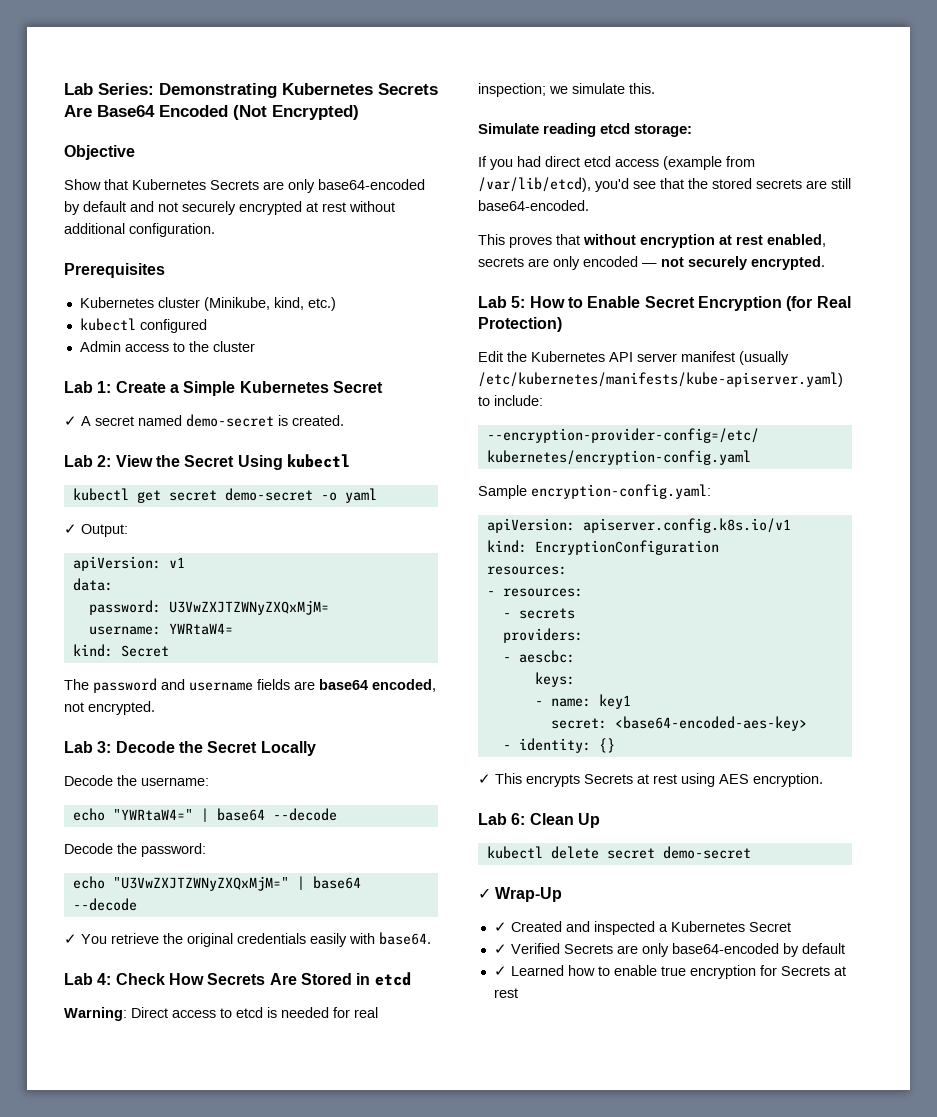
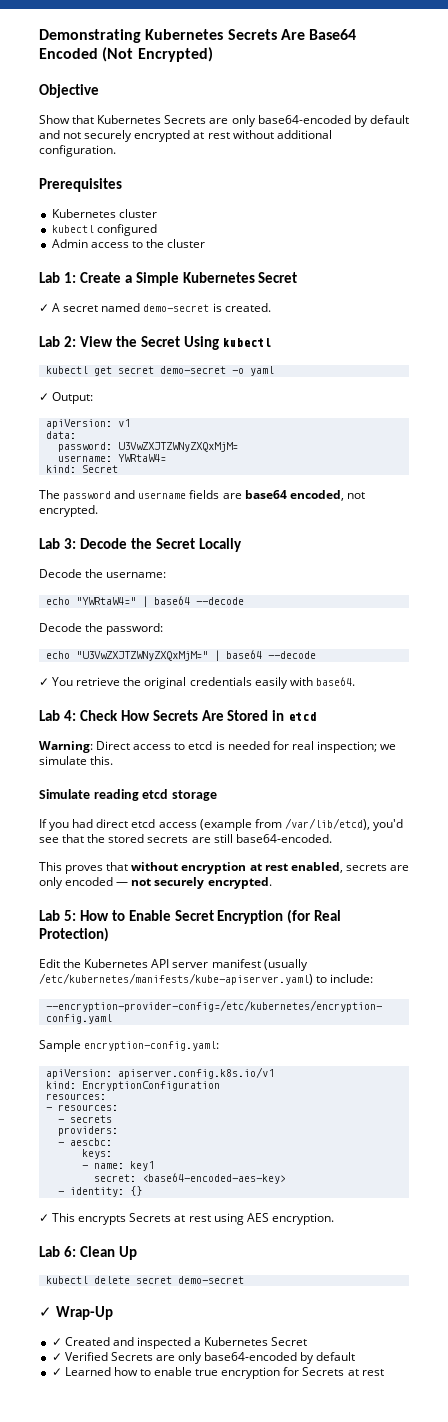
- Lab Series: Demonstrating Kubernetes Secrets Are Base64 Encoded (Not Encrypted)
+ Demonstrating Kubernetes Secrets Are Base64 Encoded (Not Encrypted)
- Kubernetes cluster (Minikube, kind, etc.)
+ Kubernetes cluster
- Simulate reading etcd storage:
+ Simulate reading etcd storage

